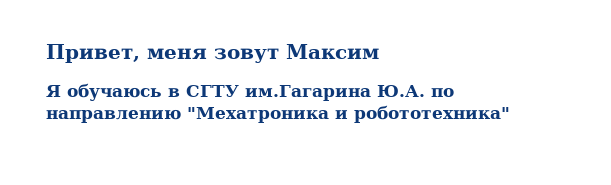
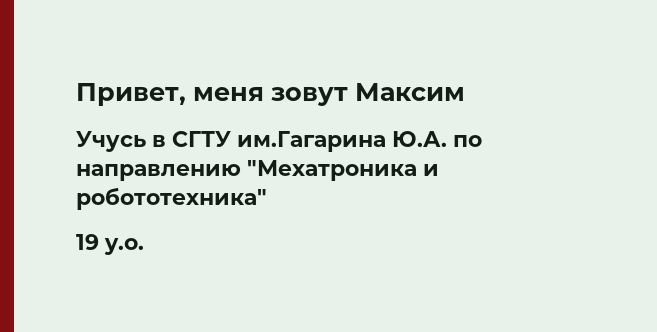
- Я обучаюсь в СГТУ им.Гагарина Ю.А. по направлению "Мехатроника и робототехника"
+ Учусь в СГТУ им.Гагарина Ю.А. по направлению "Мехатроника и робототехника"
+ 19 y.o.

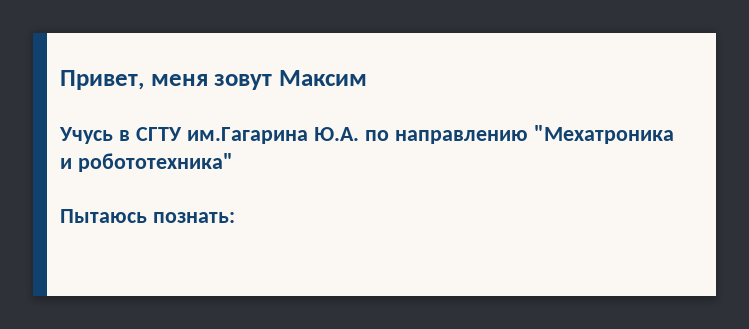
- 19 y.o.
+ Пытаюсь познать:

